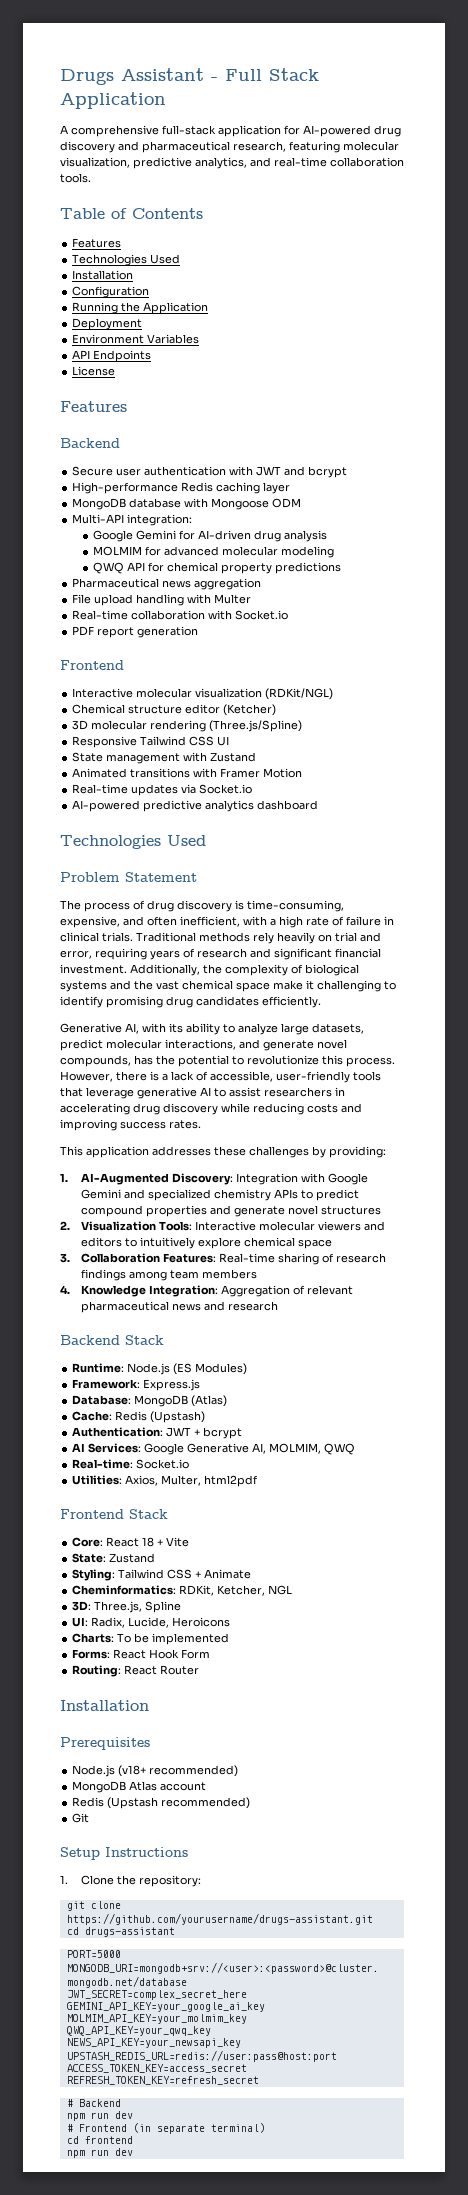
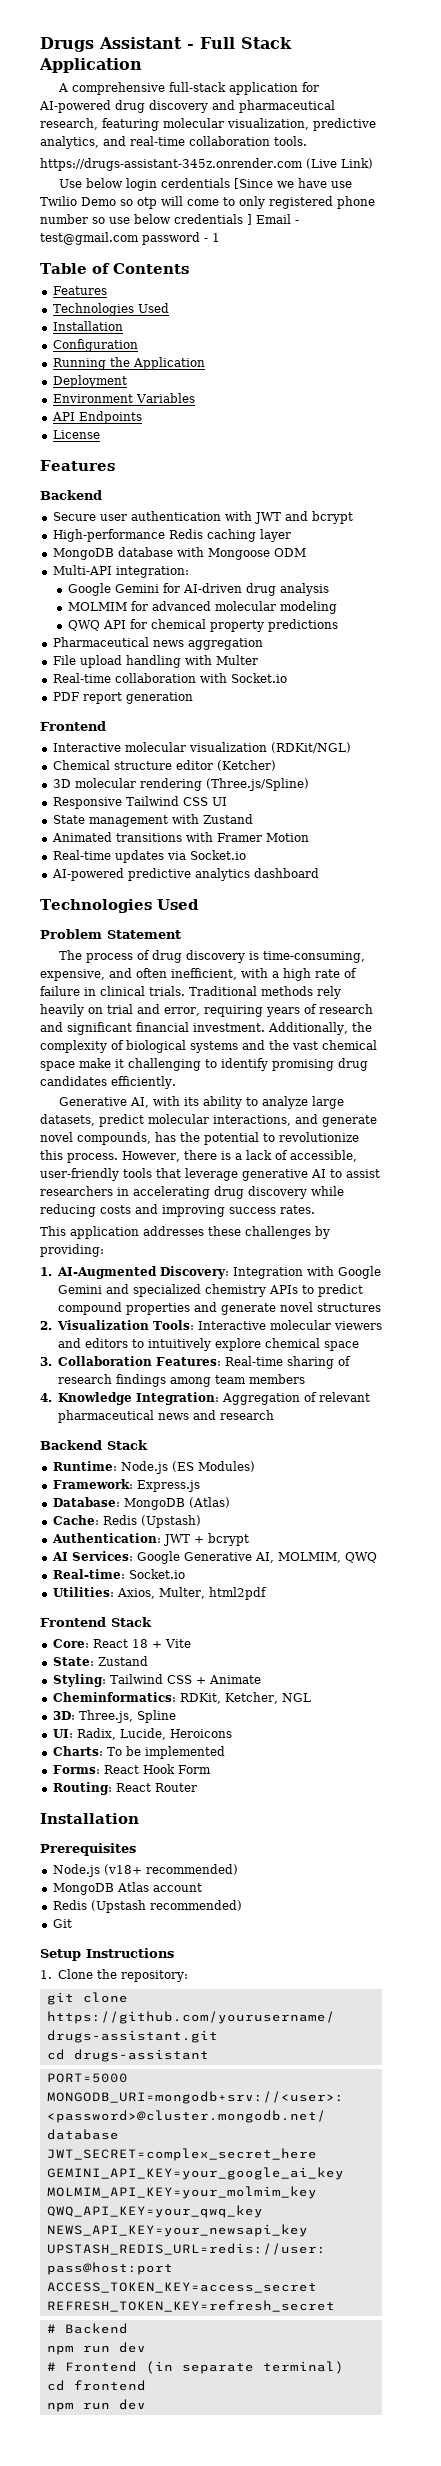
+ https://drugs-assistant-345z.onrender.com (Live Link)
+ Use below login cerdentials [Since we have use Twilio Demo so otp will come to only registered phone number so use below credentials ] Email - test@gmail.com password - 1

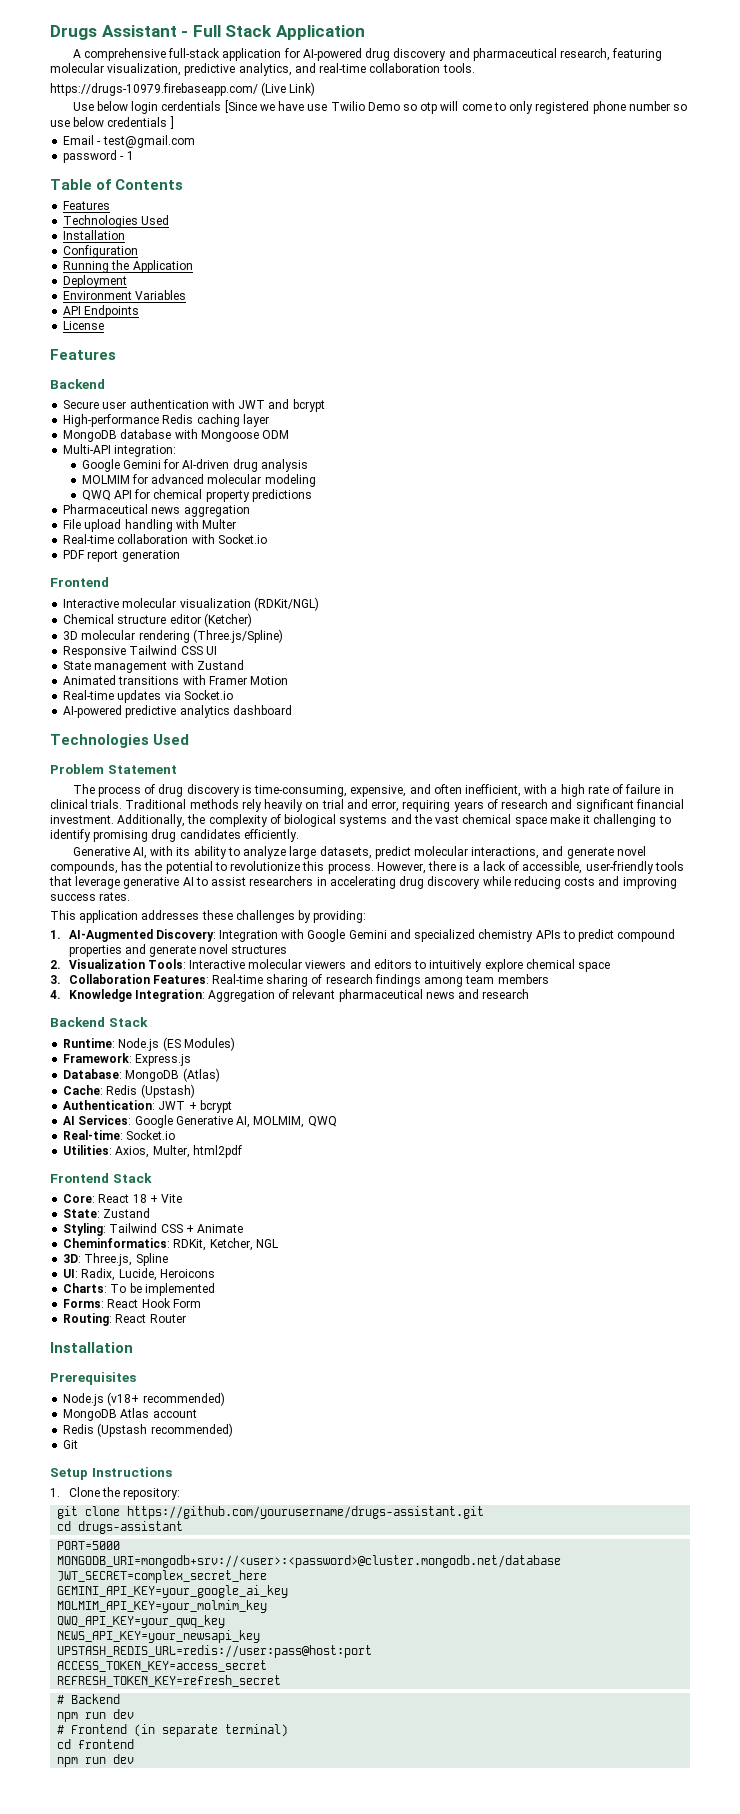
- https://drugs-assistant-345z.onrender.com (Live Link)
+ https://drugs-10979.firebaseapp.com/ (Live Link)
- Use below login cerdentials [Since we have use Twilio Demo so otp will come to only registered phone number so use below credentials ] Email - test@gmail.com password - 1
+ Use below login cerdentials [Since we have use Twilio Demo so otp will come to only registered phone number so use below credentials ]
+ Email - test@gmail.com
+ password - 1

